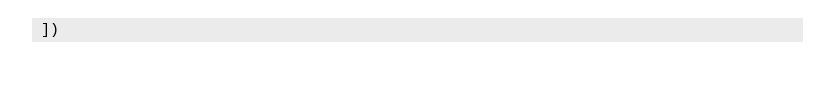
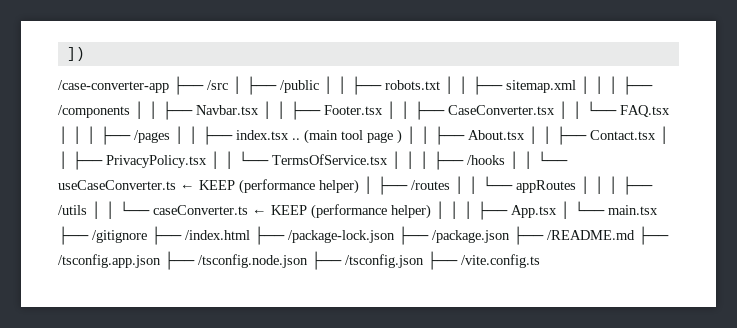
+ /case-converter-app ├── /src │ ├── /public │ │ ├── robots.txt │ │ ├── sitemap.xml │ │ │ ├── /components │ │ ├── Navbar.tsx │ │ ├── Footer.tsx │ │ ├── CaseConverter.tsx │ │ └── FAQ.tsx │ │ │ ├── /pages │ │ ├── index.tsx .. (main tool page ) │ │ ├── About.tsx │ │ ├── Contact.tsx │ │ ├── PrivacyPolicy.tsx │ │ └── TermsOfService.tsx │ │ │ ├── /hooks │ │ └── useCaseConverter.ts ← KEEP (performance helper) │ ├── /routes │ │ └── appRoutes │ │ │ ├── /utils │ │ └── caseConverter.ts ← KEEP (performance helper) │ │ │ ├── App.tsx │ └── main.tsx ├── /gitignore ├── /index.html ├── /package-lock.json ├── /package.json ├── /README.md ├── /tsconfig.app.json ├── /tsconfig.node.json ├── /tsconfig.json ├── /vite.config.ts

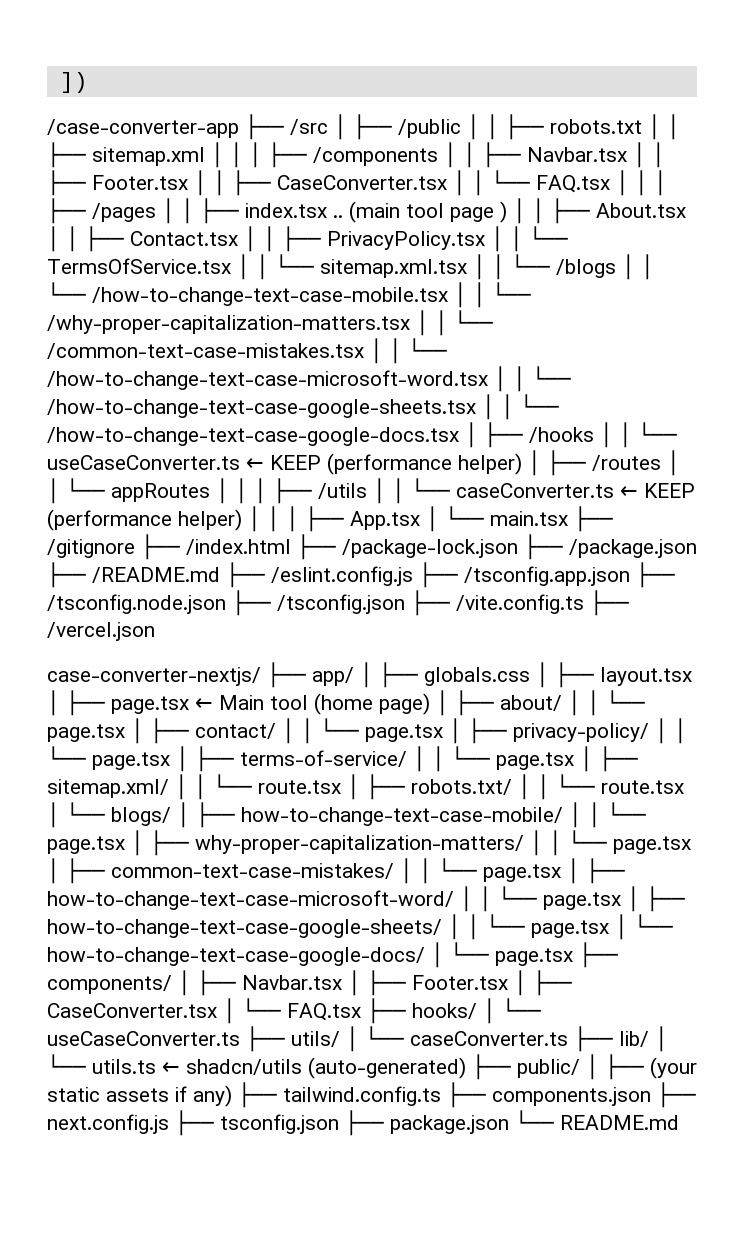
- (main tool page ) │ │ ├── About.tsx │ │ ├── Contact.tsx │ │ ├── PrivacyPolicy.tsx │ │ └── TermsOfService.tsx │ │ │ ├── /hooks │ │ └── useCaseConverter.ts ← KEEP (performance helper) │ ├── /routes │ │ └── appRoutes │ │ │ ├── /utils │ │ └── caseConverter.ts ← KEEP (performance helper) │ │ │ ├── App.tsx │ └── main.tsx ├── /gitignore ├── /index.html ├── /package-lock.json ├── /package.json ├── /README.md ├── /tsconfig.app.json ├── /tsconfig.node.json ├── /tsconfig.json ├── /vite.config.ts
+ (main tool page ) │ │ ├── About.tsx │ │ ├── Contact.tsx │ │ ├── PrivacyPolicy.tsx │ │ └── TermsOfService.tsx │ │ └── sitemap.xml.tsx │ │ └── /blogs │ │ └── /how-to-change-text-case-mobile.tsx │ │ └── /why-proper-capitalization-matters.tsx │ │ └── /common-text-case-mistakes.tsx │ │ └── /how-to-change-text-case-microsoft-word.tsx │ │ └── /how-to-change-text-case-google-sheets.tsx │ │ └── /how-to-change-text-case-google-docs.tsx │ ├── /hooks │ │ └── useCaseConverter.ts ← KEEP (performance helper) │ ├── /routes │ │ └── appRoutes │ │ │ ├── /utils │ │ └── caseConverter.ts ← KEEP (performance helper) │ │ │ ├── App.tsx │ └── main.tsx ├── /gitignore ├── /index.html ├── /package-lock.json ├── /package.json ├── /README.md ├── /eslint.config.js ├── /tsconfig.app.json ├── /tsconfig.node.json ├── /tsconfig.json ├── /vite.config.ts ├── /vercel.json
+ case-converter-nextjs/ ├── app/ │ ├── globals.css │ ├── layout.tsx │ ├── page.tsx ← Main tool (home page) │ ├── about/ │ │ └── page.tsx │ ├── contact/ │ │ └── page.tsx │ ├── privacy-policy/ │ │ └── page.tsx │ ├── terms-of-service/ │ │ └── page.tsx │ ├── sitemap.xml/ │ │ └── route.tsx │ ├── robots.txt/ │ │ └── route.tsx │ └── blogs/ │ ├── how-to-change-text-case-mobile/ │ │ └── page.tsx │ ├── why-proper-capitalization-matters/ │ │ └── page.tsx │ ├── common-text-case-mistakes/ │ │ └── page.tsx │ ├── how-to-change-text-case-microsoft-word/ │ │ └── page.tsx │ ├── how-to-change-text-case-google-sheets/ │ │ └── page.tsx │ └── how-to-change-text-case-google-docs/ │ └── page.tsx ├── components/ │ ├── Navbar.tsx │ ├── Footer.tsx │ ├── CaseConverter.tsx │ └── FAQ.tsx ├── hooks/ │ └── useCaseConverter.ts ├── utils/ │ └── caseConverter.ts ├── lib/ │ └── utils.ts ← shadcn/utils (auto-generated) ├── public/ │ ├── (your static assets if any) ├── tailwind.config.ts ├── components.json ├── next.config.js ├── tsconfig.json ├── package.json └── README.md

